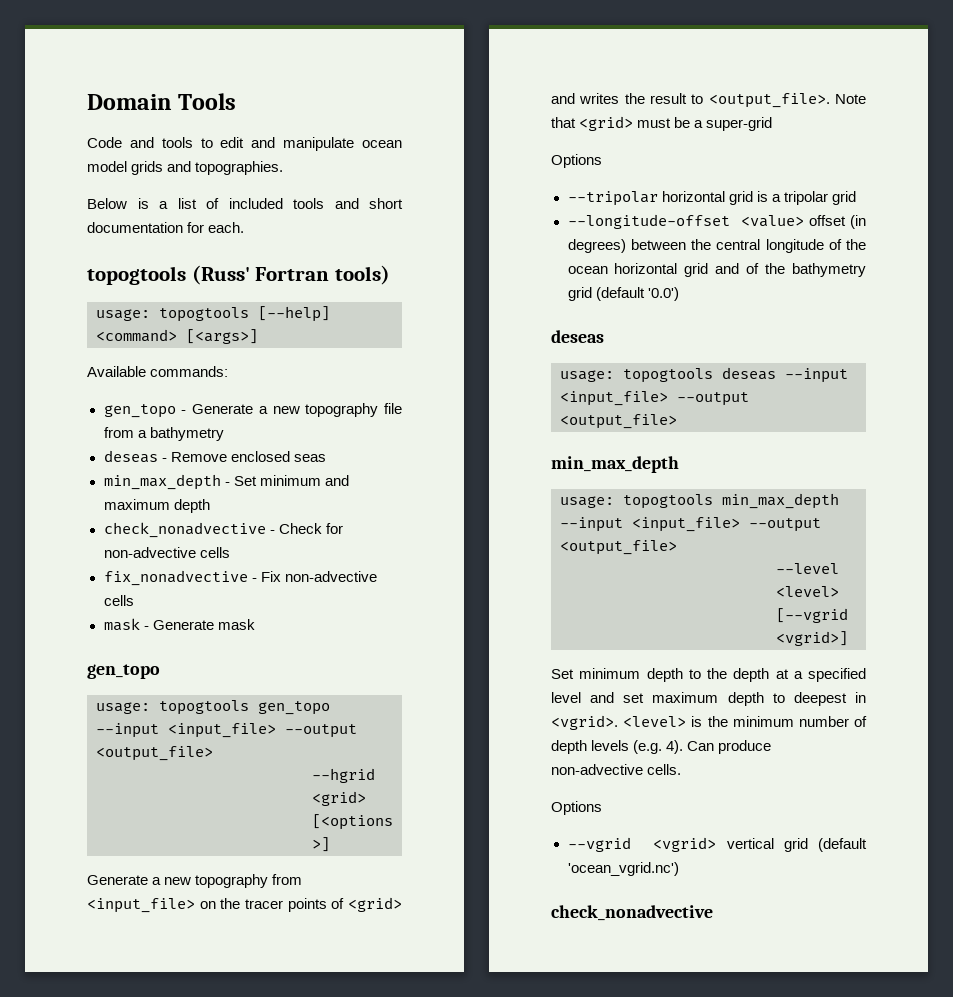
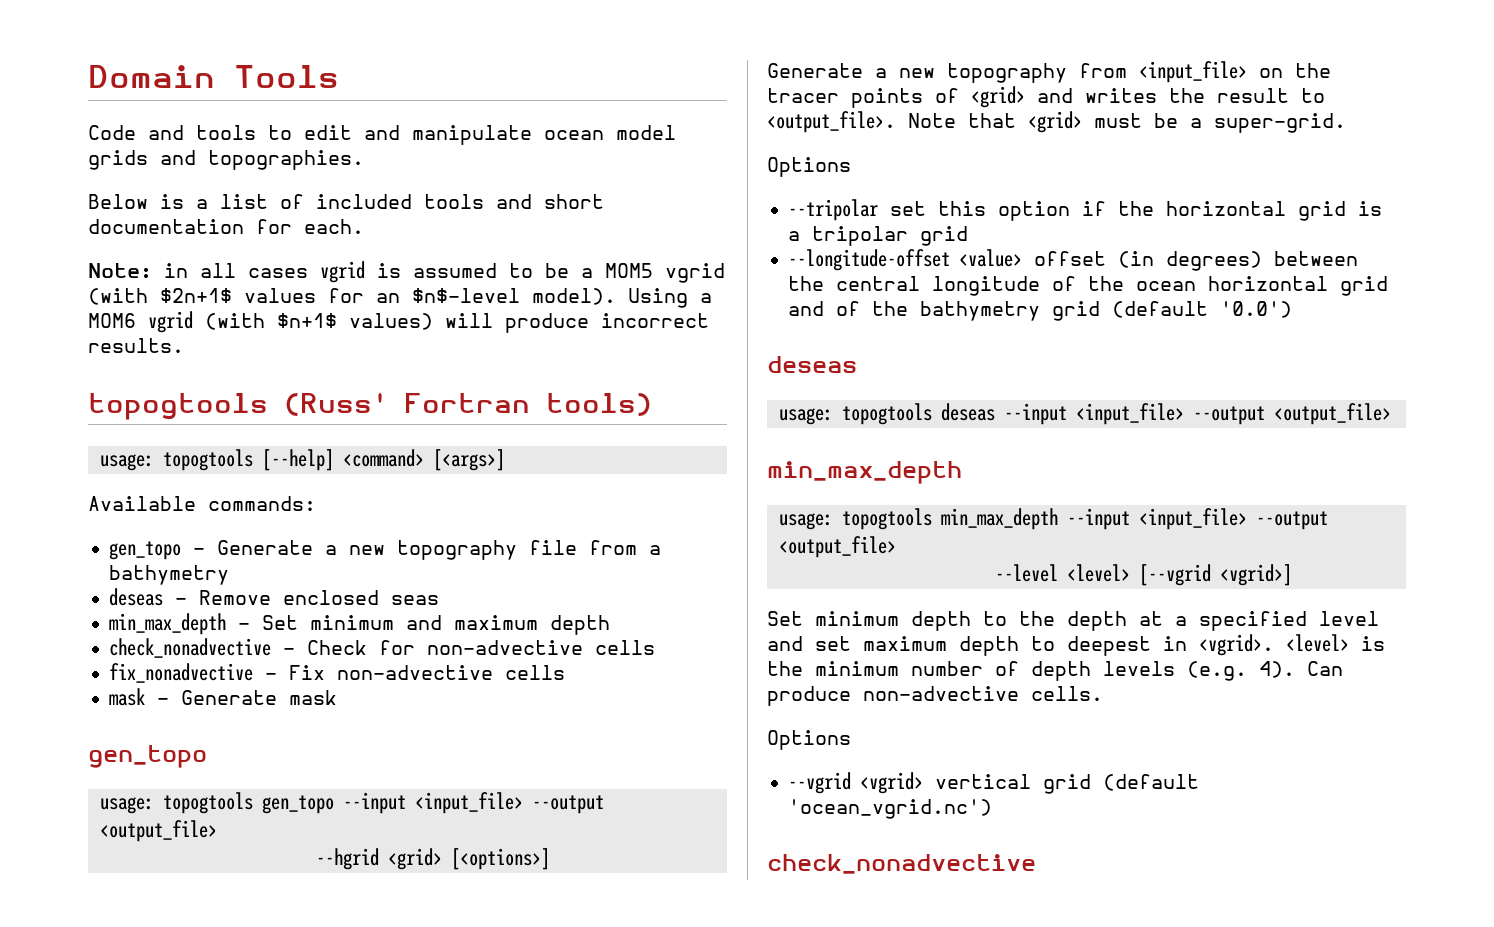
+ Note: in all cases vgrid is assumed to be a MOM5 vgrid (with $2n+1$ values for an $n$-level model). Using a MOM6 vgrid (with $n+1$ values) will produce incorrect results.
- Note that <grid> must be a super-grid
+ Note that <grid> must be a super-grid.
- --tripolar horizontal grid is a tripolar grid
+ --tripolar set this option if the horizontal grid is a tripolar grid

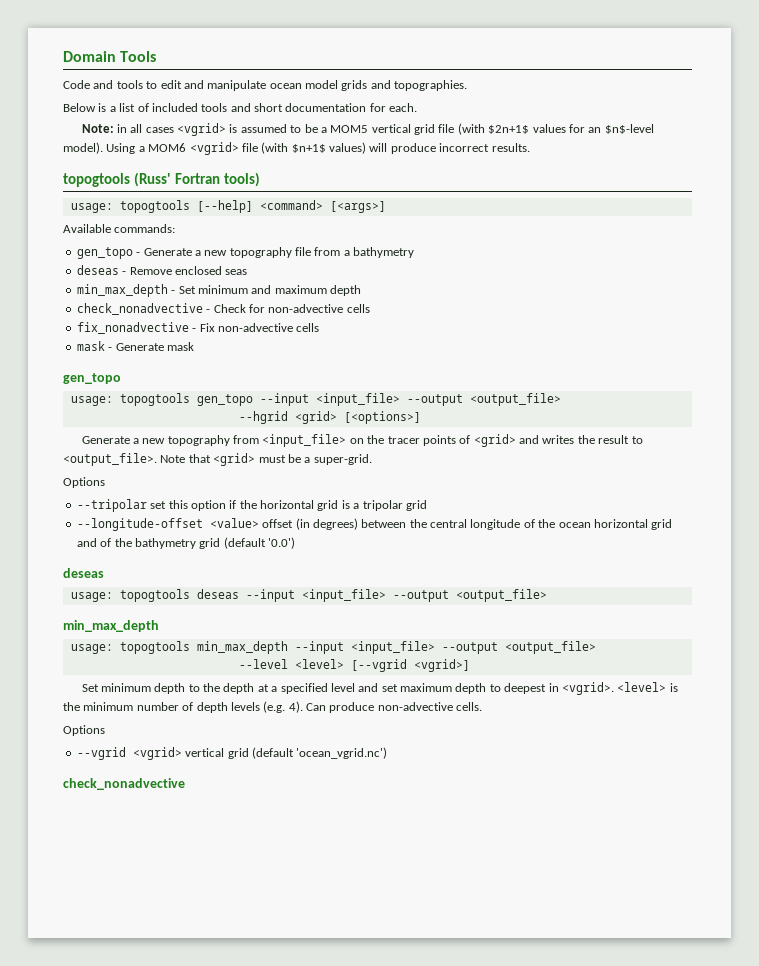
- Note: in all cases vgrid is assumed to be a MOM5 vgrid (with $2n+1$ values for an $n$-level model).
+ Note: in all cases <vgrid> is assumed to be a MOM5 vertical grid file (with $2n+1$ values for an $n$-level model).
- Using a MOM6 vgrid (with $n+1$ values) will produce incorrect results.
+ Using a MOM6 <vgrid> file (with $n+1$ values) will produce incorrect results.

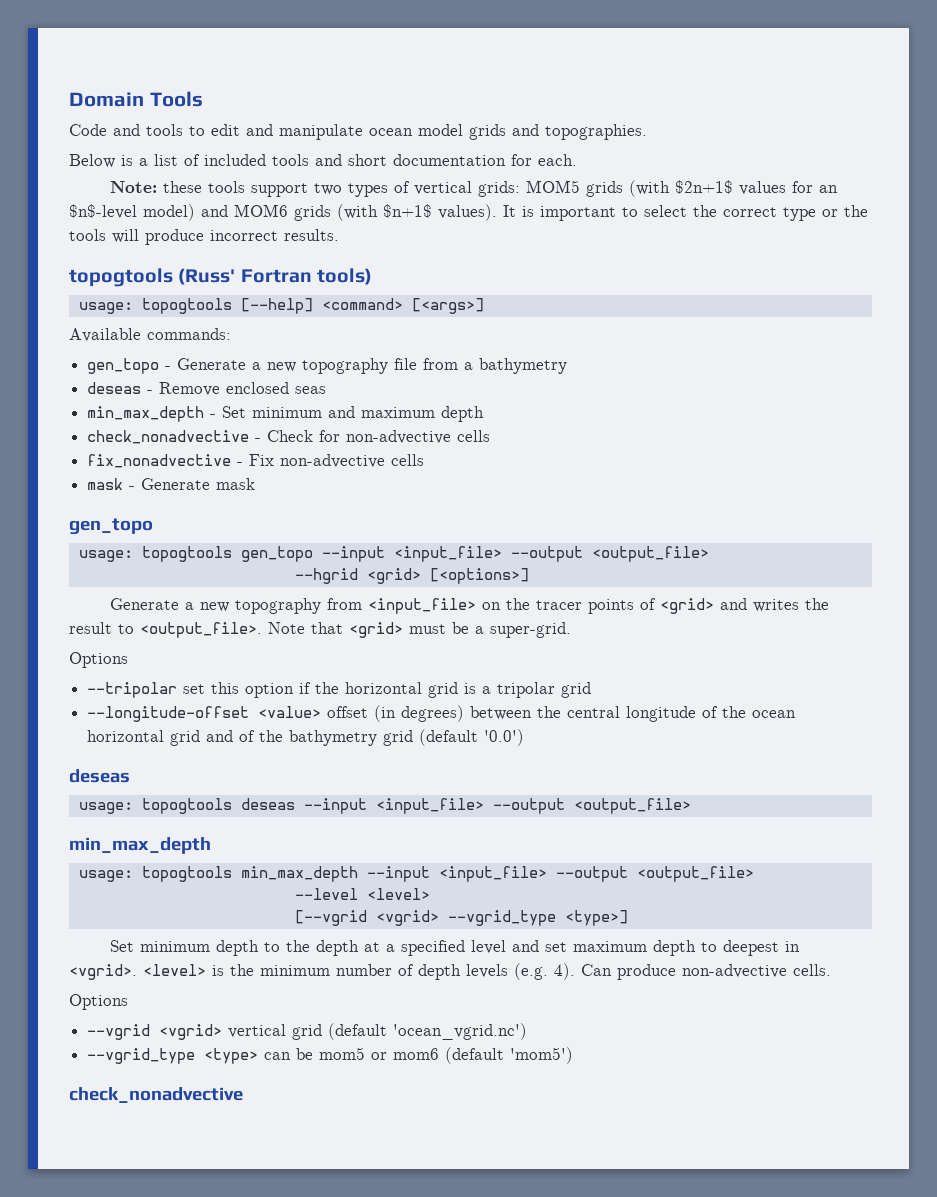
- Note: in all cases <vgrid> is assumed to be a MOM5 vertical grid file (with $2n+1$ values for an $n$-level model). Using a MOM6 <vgrid> file (with $n+1$ values) will produce incorrect results.
+ Note: these tools support two types of vertical grids: MOM5 grids (with $2n+1$ values for an $n$-level model) and MOM6 grids (with $n+1$ values). It is important to select the correct type or the tools will produce incorrect results.
- --level <level> [--vgrid <vgrid>]
+ --level <level>
+ [--vgrid <vgrid> --vgrid_type <type>]
+ --vgrid_type <type> can be mom5 or mom6 (default 'mom5')

